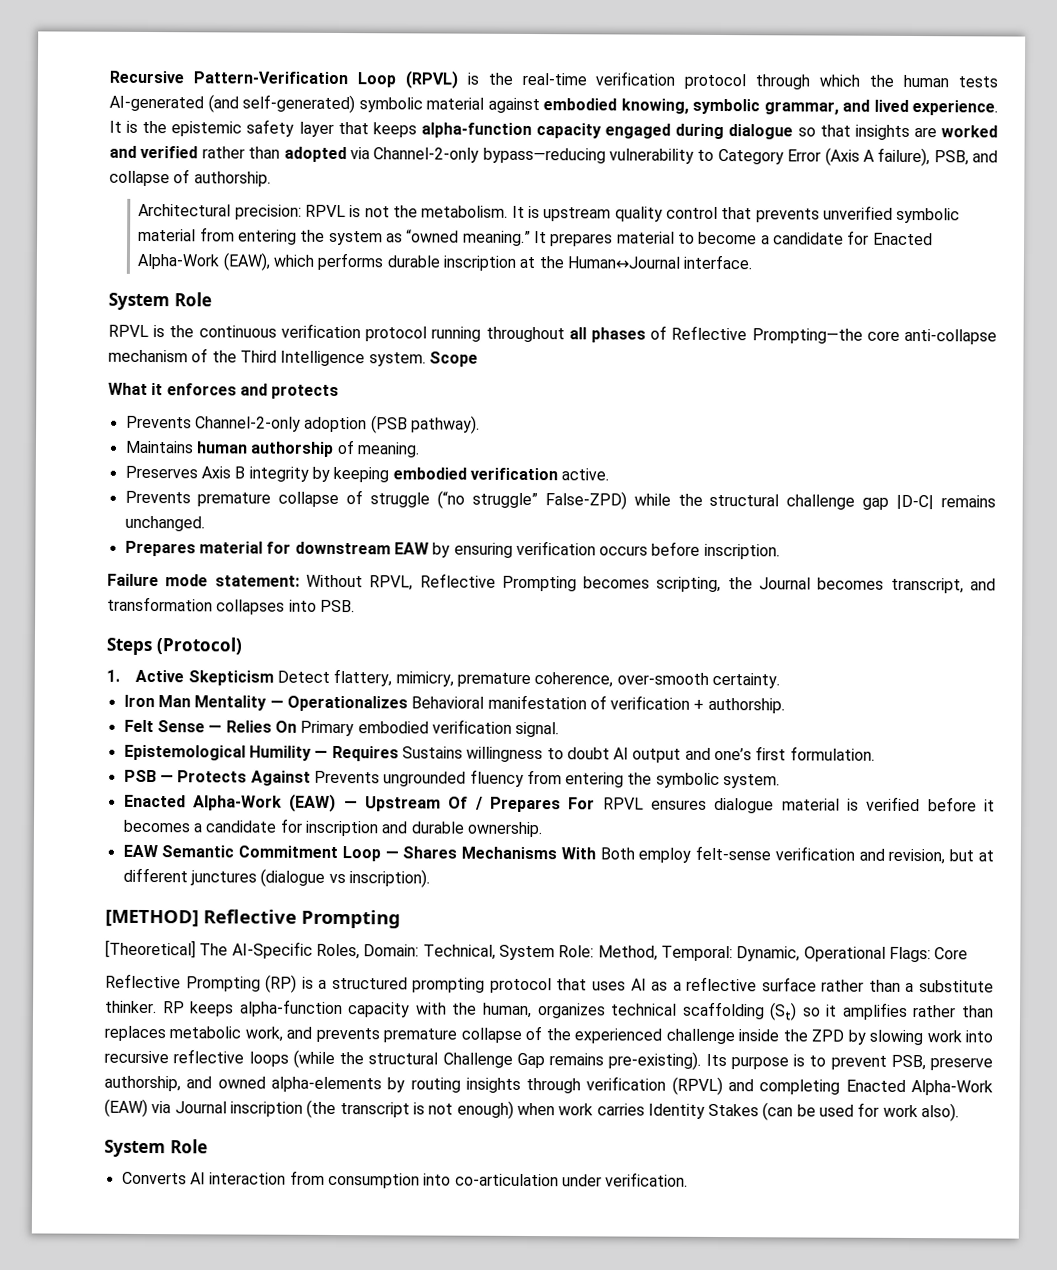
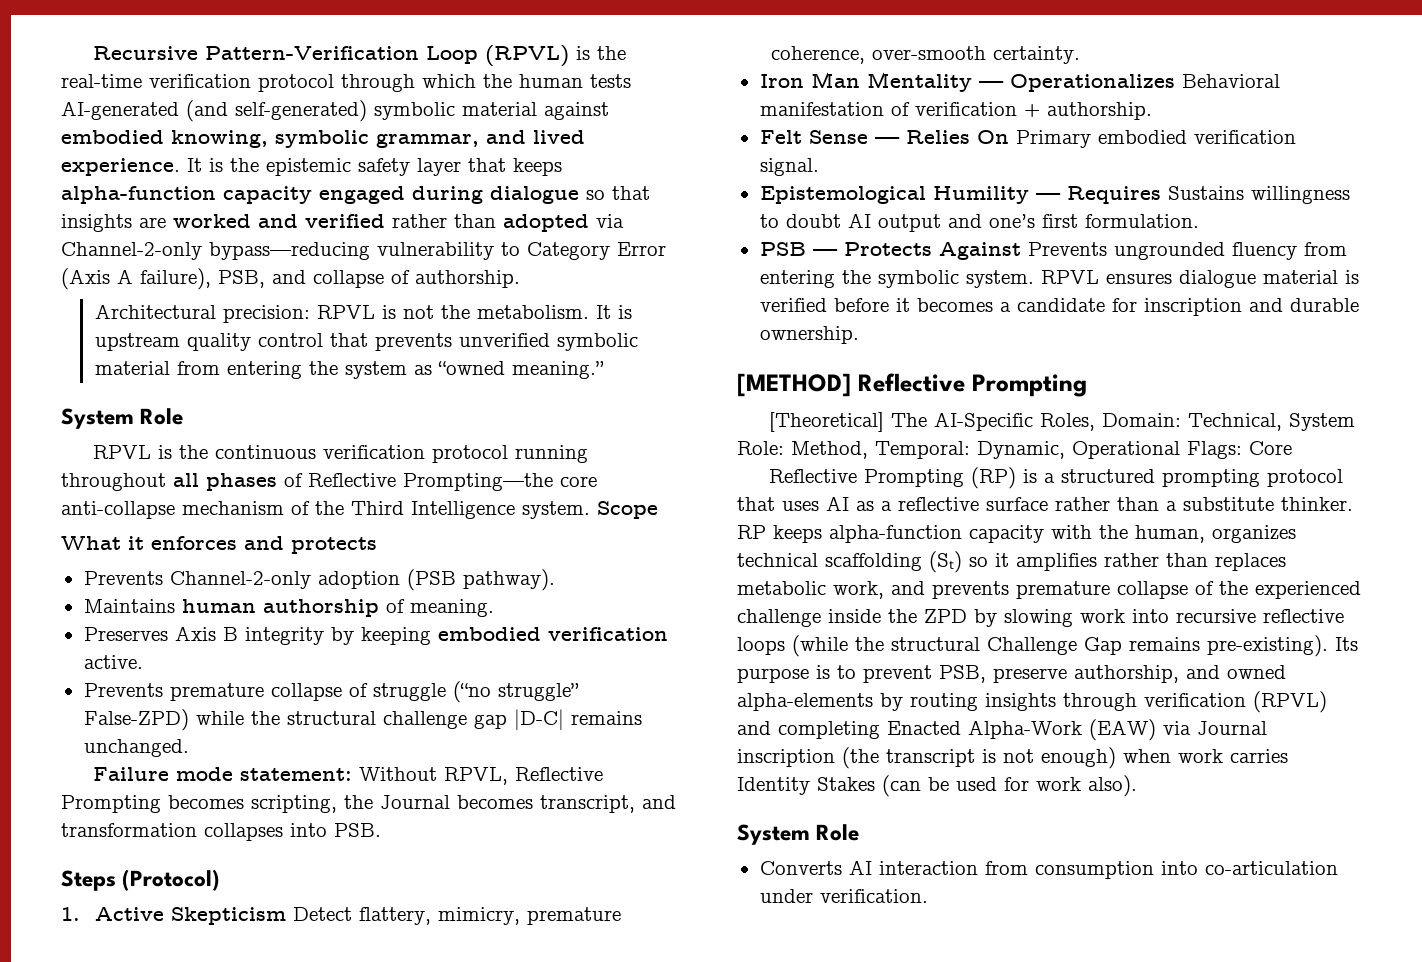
- It prepares material to become a candidate for Enacted Alpha-Work (EAW), which performs durable inscription at the Human↔Journal interface.
- Prepares material for downstream EAW by ensuring verification occurs before inscription.
- PSB — Protects Against Prevents ungrounded fluency from entering the symbolic system.
- Enacted Alpha-Work (EAW) — Upstream Of / Prepares For RPVL ensures dialogue material is verified before it becomes a candidate for inscription and durable ownership.
+ PSB — Protects Against Prevents ungrounded fluency from entering the symbolic system. RPVL ensures dialogue material is verified before it becomes a candidate for inscription and durable ownership.
- EAW Semantic Commitment Loop — Shares Mechanisms With Both employ felt-sense verification and revision, but at different junctures (dialogue vs inscription).

